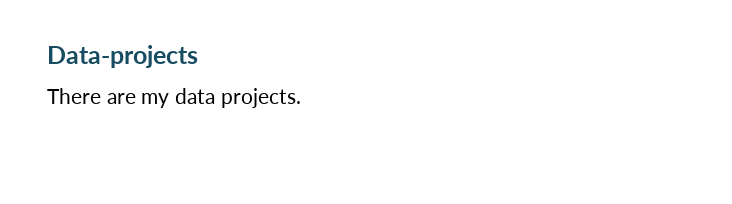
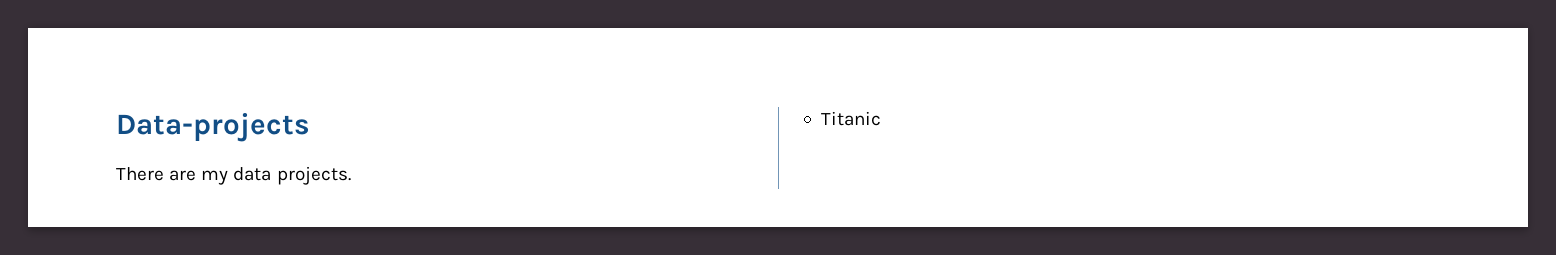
+ Titanic

